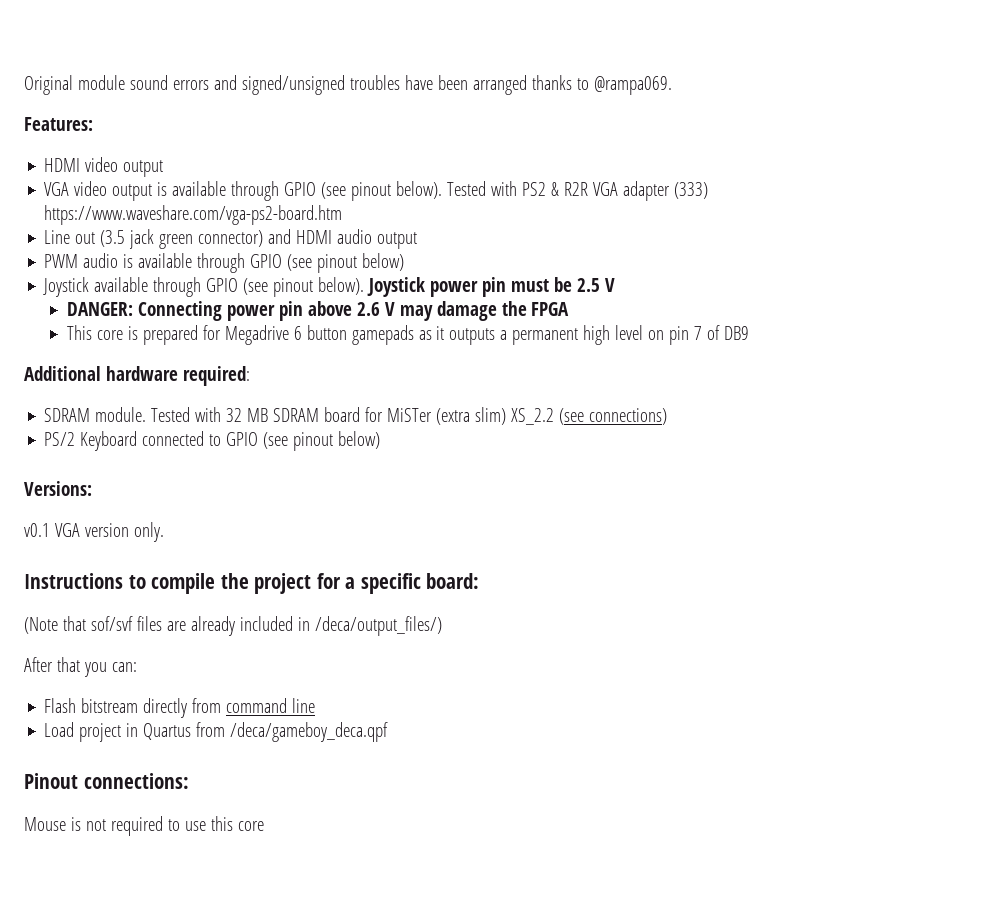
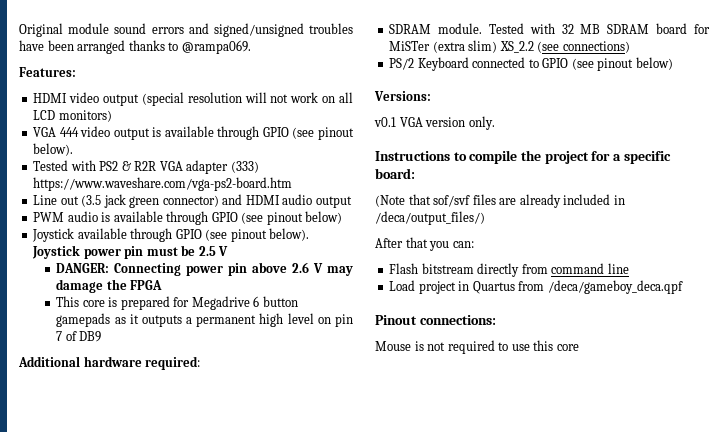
- HDMI video output
- VGA video output is available through GPIO (see pinout below). Tested with PS2 & R2R VGA adapter (333) https://www.waveshare.com/vga-ps2-board.htm
+ HDMI video output (special resolution will not work on all LCD monitors)
+ VGA 444 video output is available through GPIO (see pinout below).
+ Tested with PS2 & R2R VGA adapter (333) https://www.waveshare.com/vga-ps2-board.htm

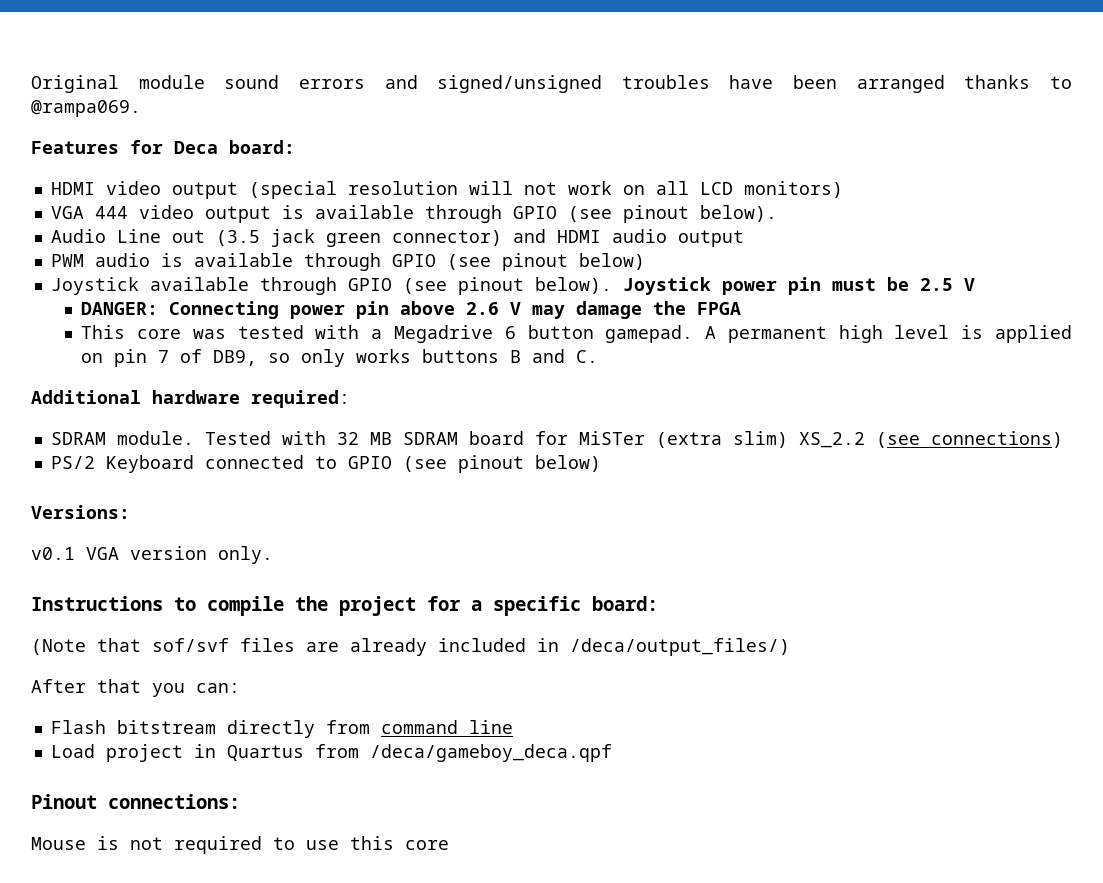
- Features:
+ Features for Deca board:
- Tested with PS2 & R2R VGA adapter (333) https://www.waveshare.com/vga-ps2-board.htm
- Line out (3.5 jack green connector) and HDMI audio output
+ Audio Line out (3.5 jack green connector) and HDMI audio output
- This core is prepared for Megadrive 6 button gamepads as it outputs a permanent high level on pin 7 of DB9
+ This core was tested with a Megadrive 6 button gamepad. A permanent high level is applied on pin 7 of DB9, so only works buttons B and C.

